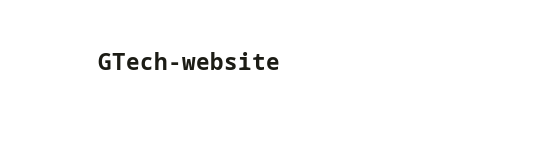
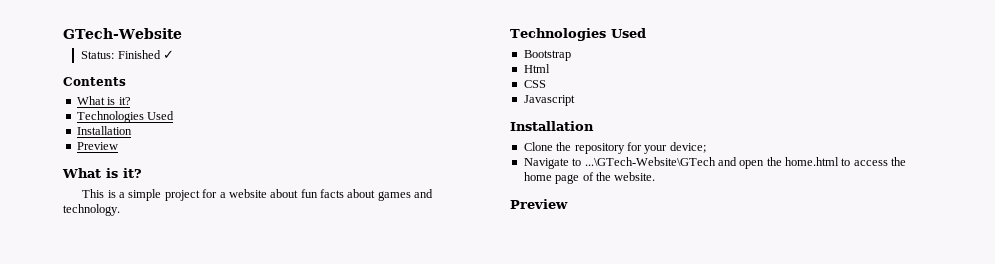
- GTech-website
+ GTech-Website
+ Status: Finished ✓
+ Contents
+ What is it?
+ Technologies Used
+ Installation
+ Preview
+ What is it?
+ This is a simple project for a website about fun facts about games and technology.
+ Technologies Used
+ Bootstrap
+ Html
+ CSS
+ Javascript
+ Installation
+ Clone the repository for your device;
+ Navigate to ...\GTech-Website\GTech and open the home.html to access the home page of the website.
+ Preview

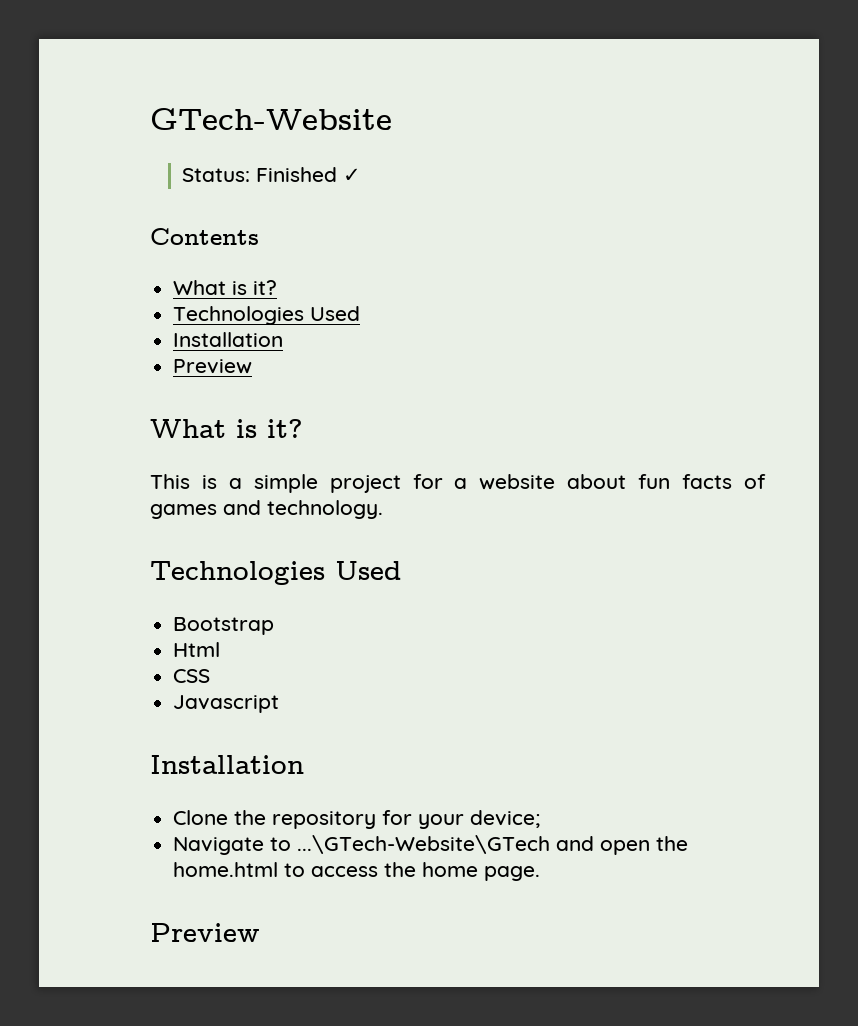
- This is a simple project for a website about fun facts about games and technology.
+ This is a simple project for a website about fun facts of games and technology.
- Navigate to ...\GTech-Website\GTech and open the home.html to access the home page of the website.
+ Navigate to ...\GTech-Website\GTech and open the home.html to access the home page.

